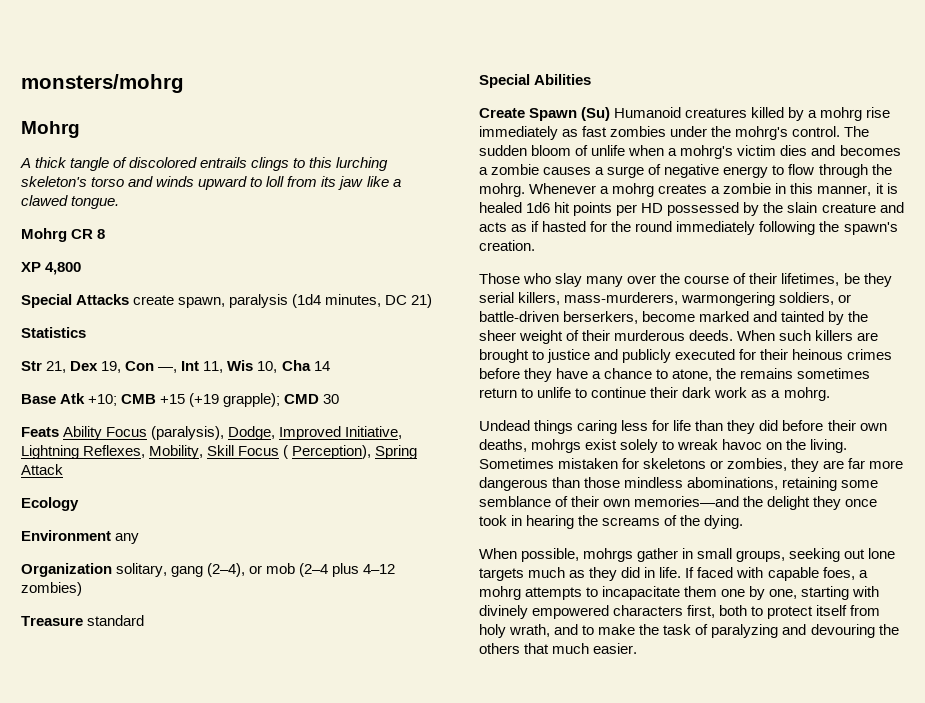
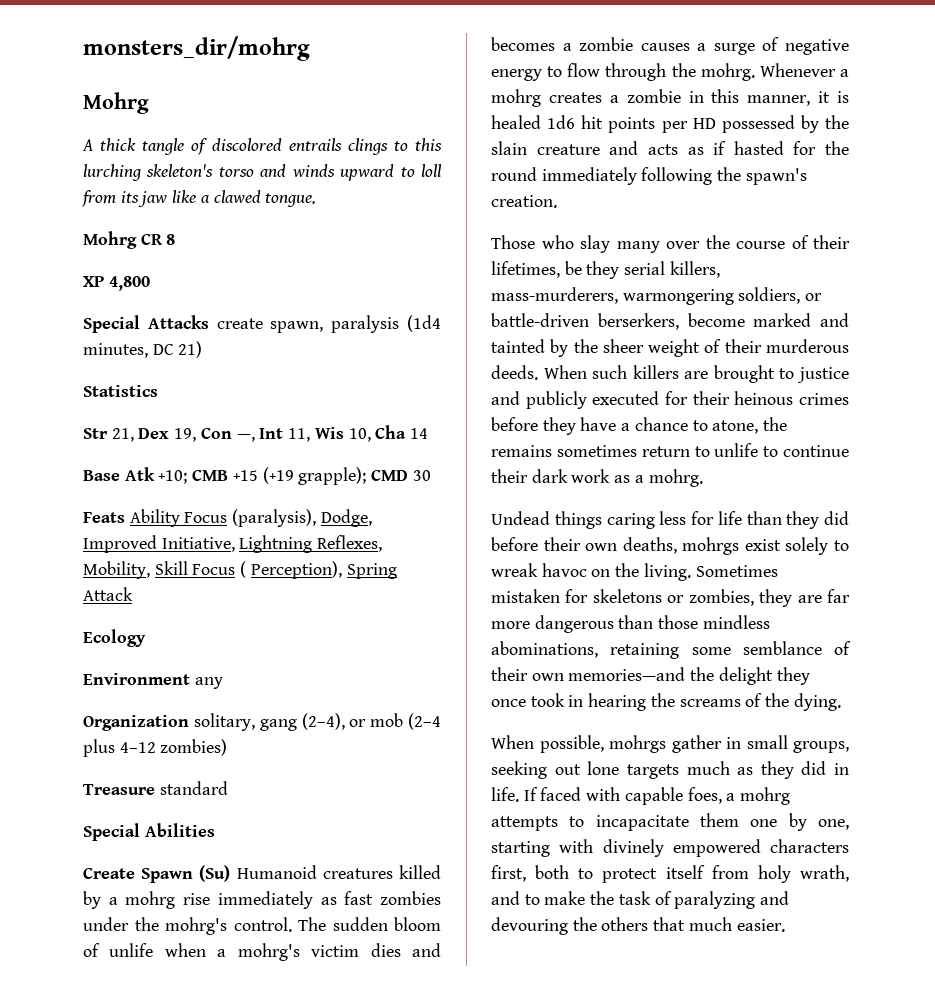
- monsters/mohrg
+ monsters_dir/mohrg

